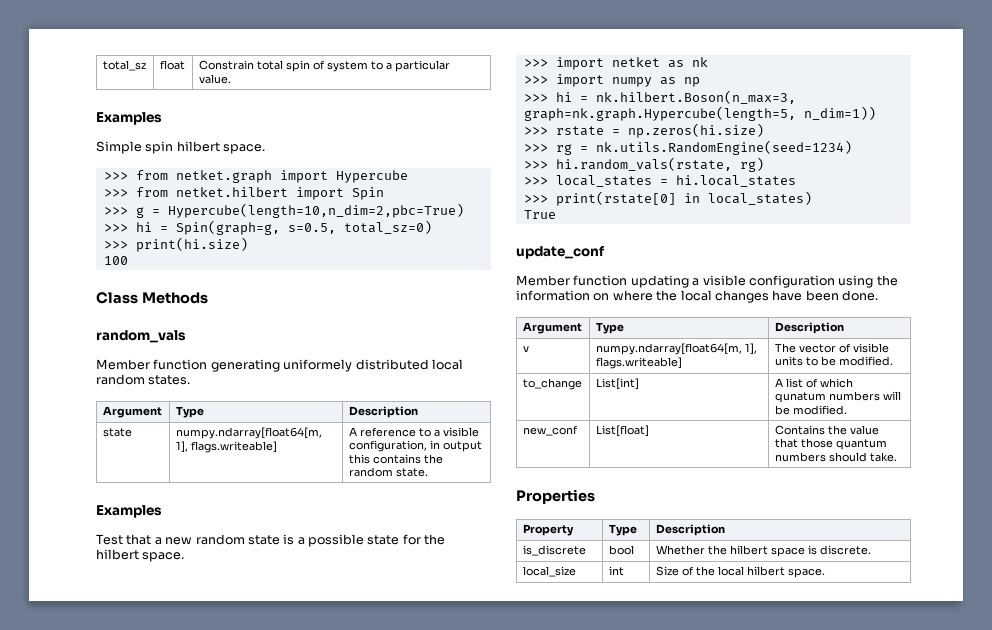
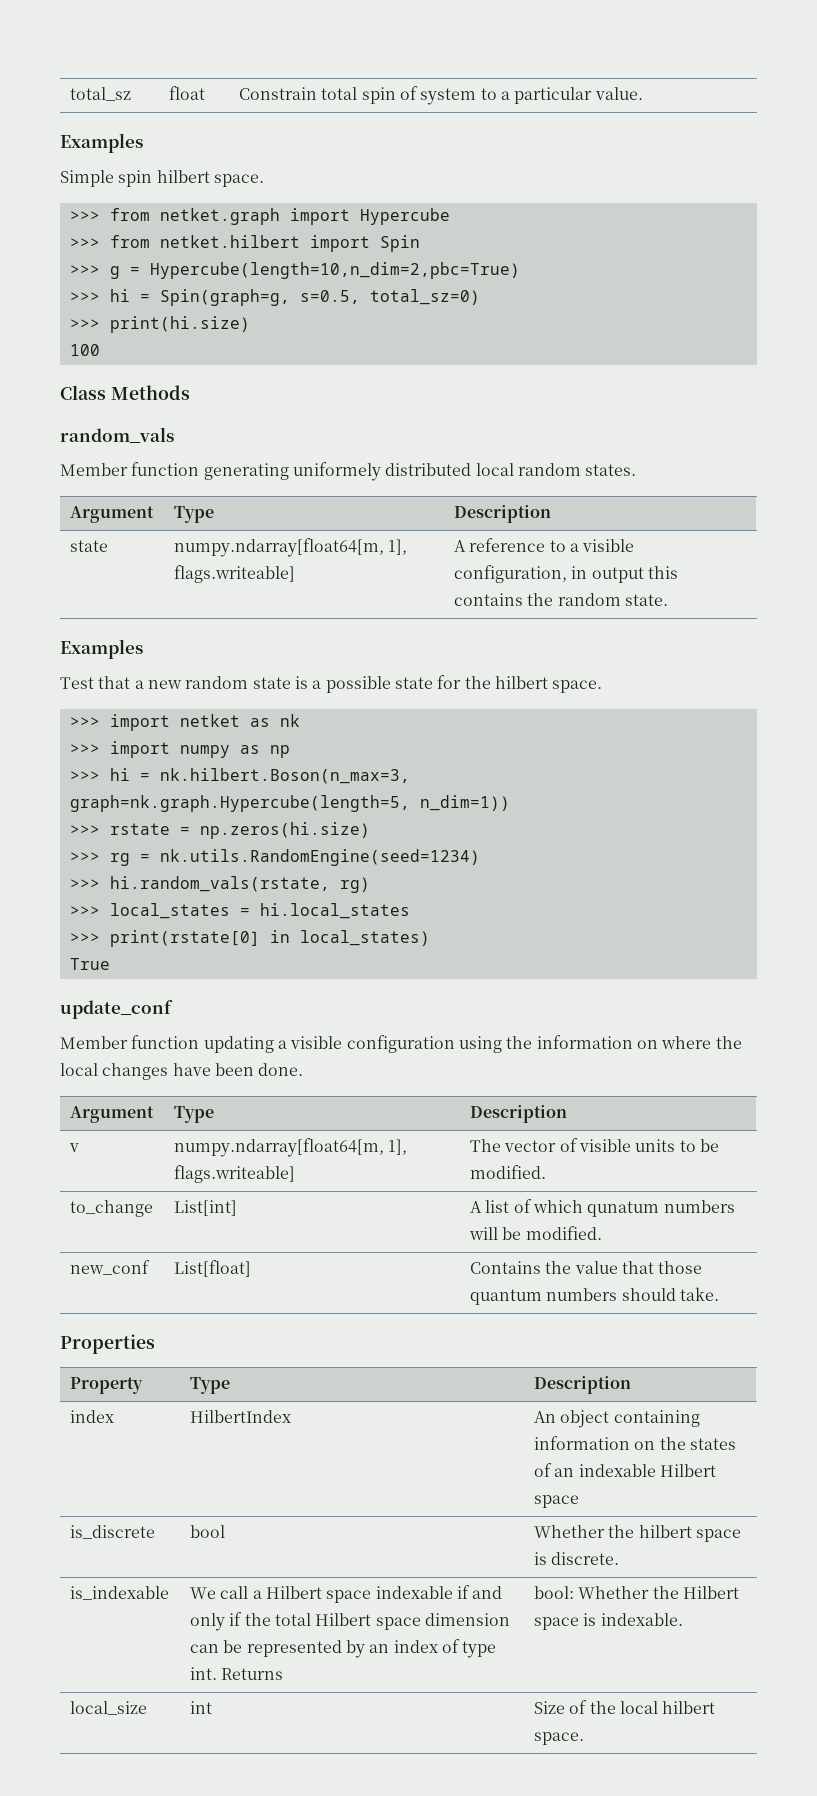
+ index | HilbertIndex | An object containing information on the states of an indexable Hilbert space
+ is_indexable | We call a Hilbert space indexable if and only if the total Hilbert space dimension can be represented by an index of type int. Returns | bool: Whether the Hilbert space is indexable.

